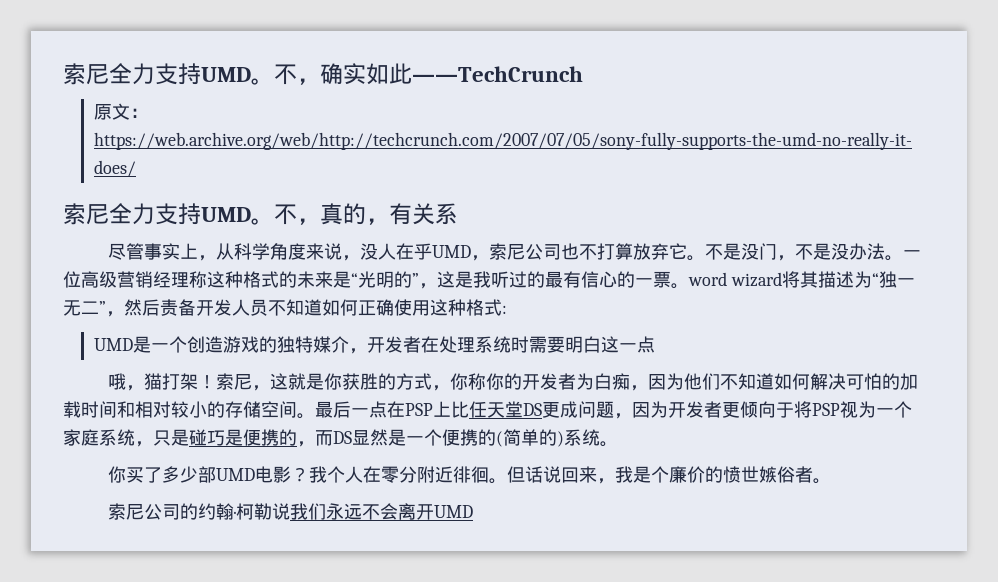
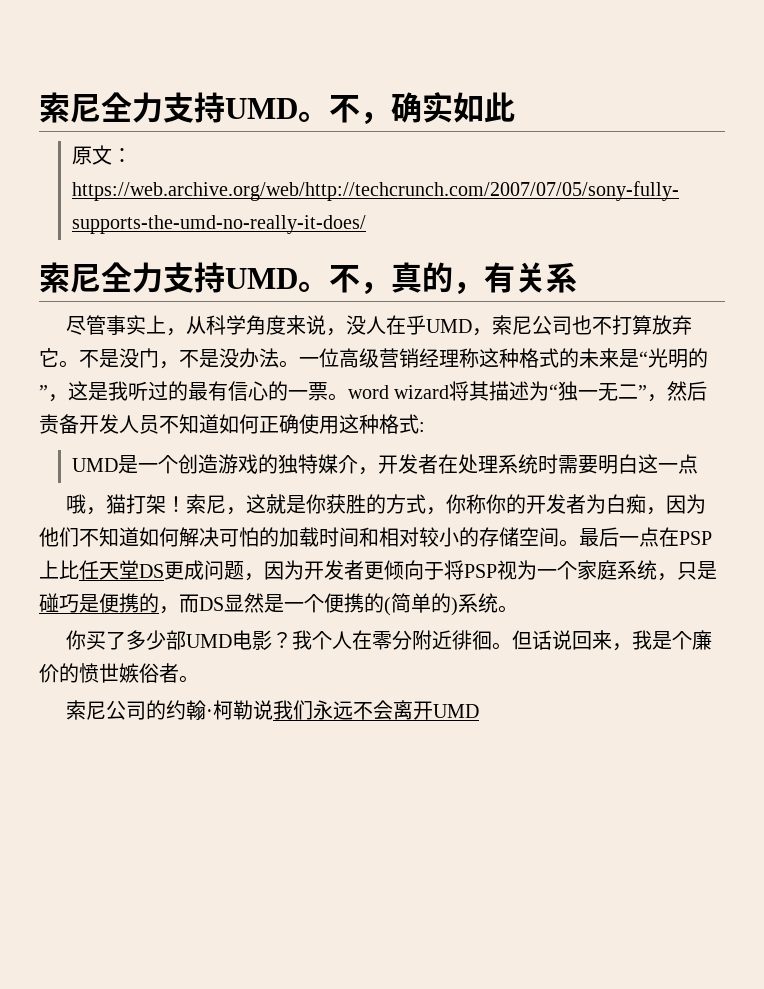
- 不，确实如此——TechCrunch
+ 不，确实如此

